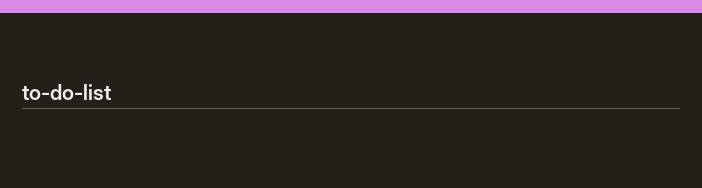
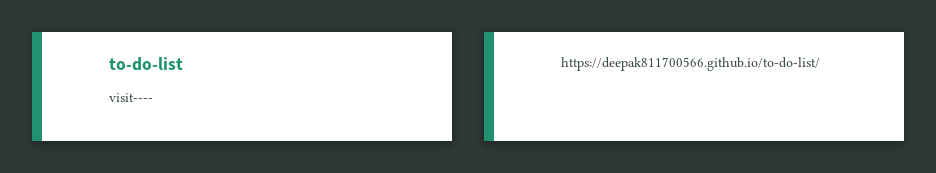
+ visit---- https://deepak811700566.github.io/to-do-list/

